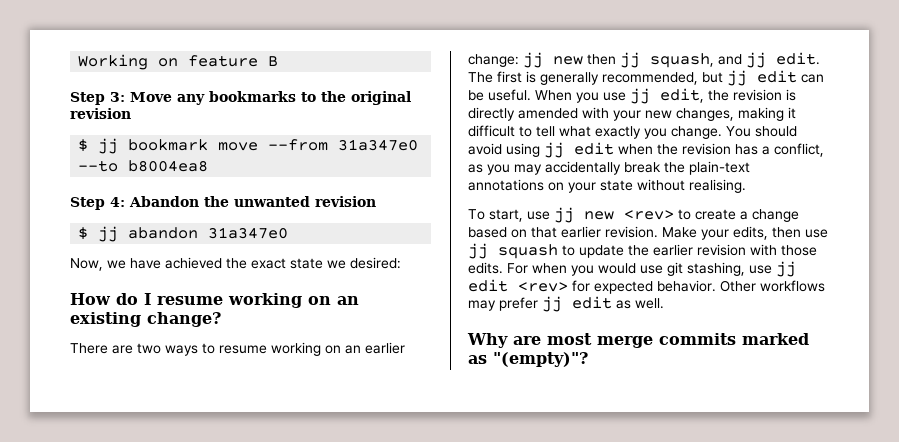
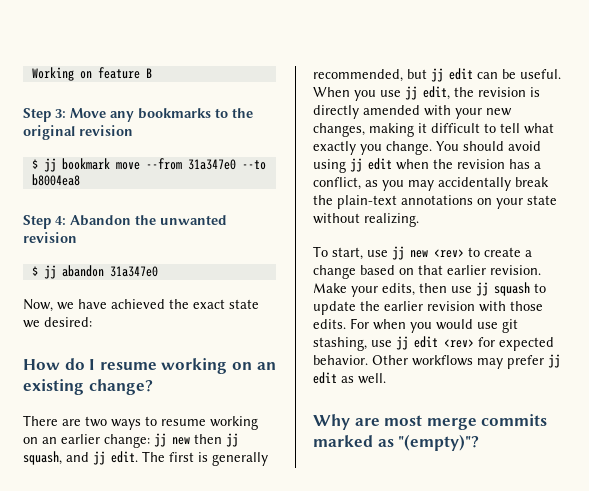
- You should avoid using jj edit when the revision has a conflict, as you may accidentally break the plain-text annotations on your state without realising.
+ You should avoid using jj edit when the revision has a conflict, as you may accidentally break the plain-text annotations on your state without realizing.

